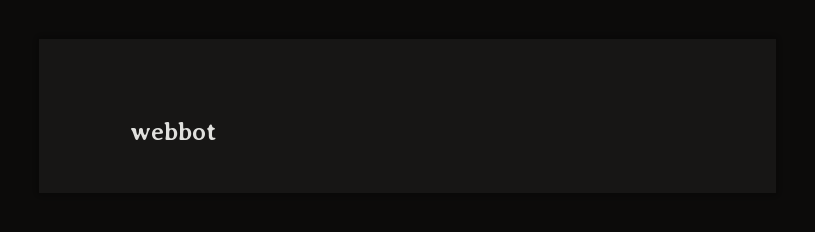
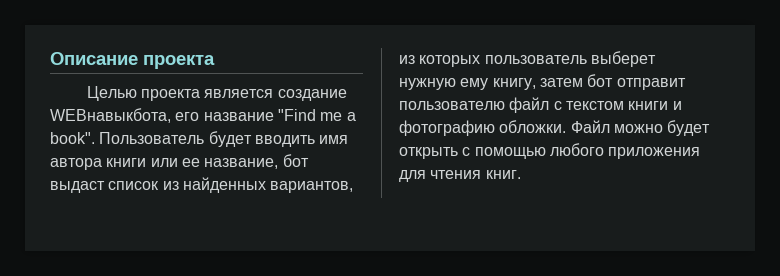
- webbot
+ Описание проекта
+ Целью проекта является создание WEBнавыкбота, его название "Find me a book". Пользователь будет вводить имя автора книги или ее название, бот выдаст список из найденных вариантов, из которых пользователь выберет нужную ему книгу, затем бот отправит пользователю файл с текстом книги и фотографию обложки. Файл можно будет открыть с помощью любого приложения для чтения книг.

